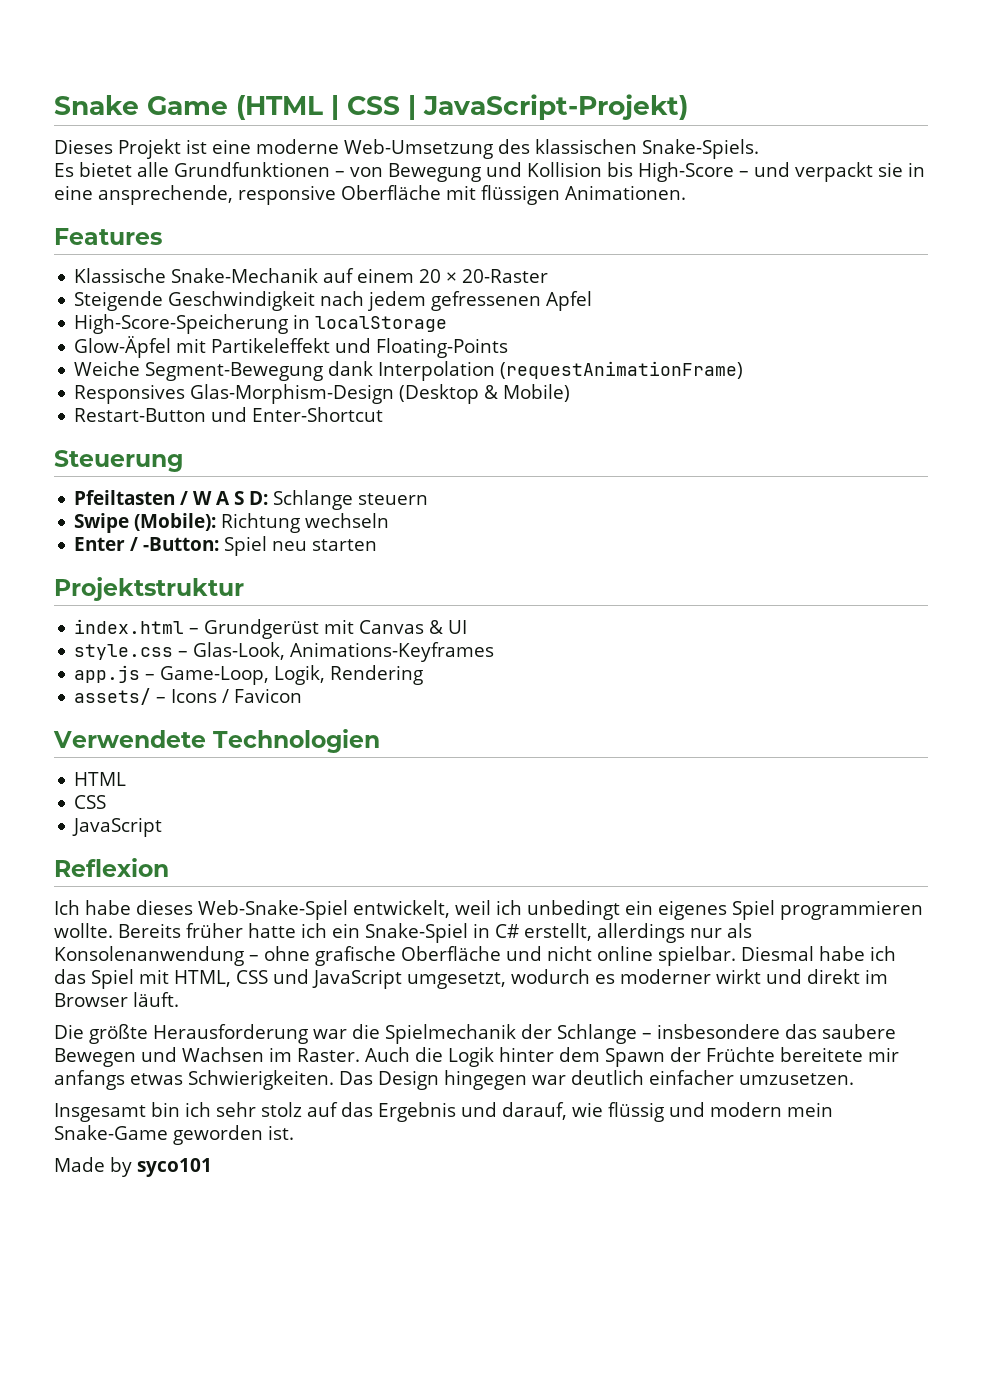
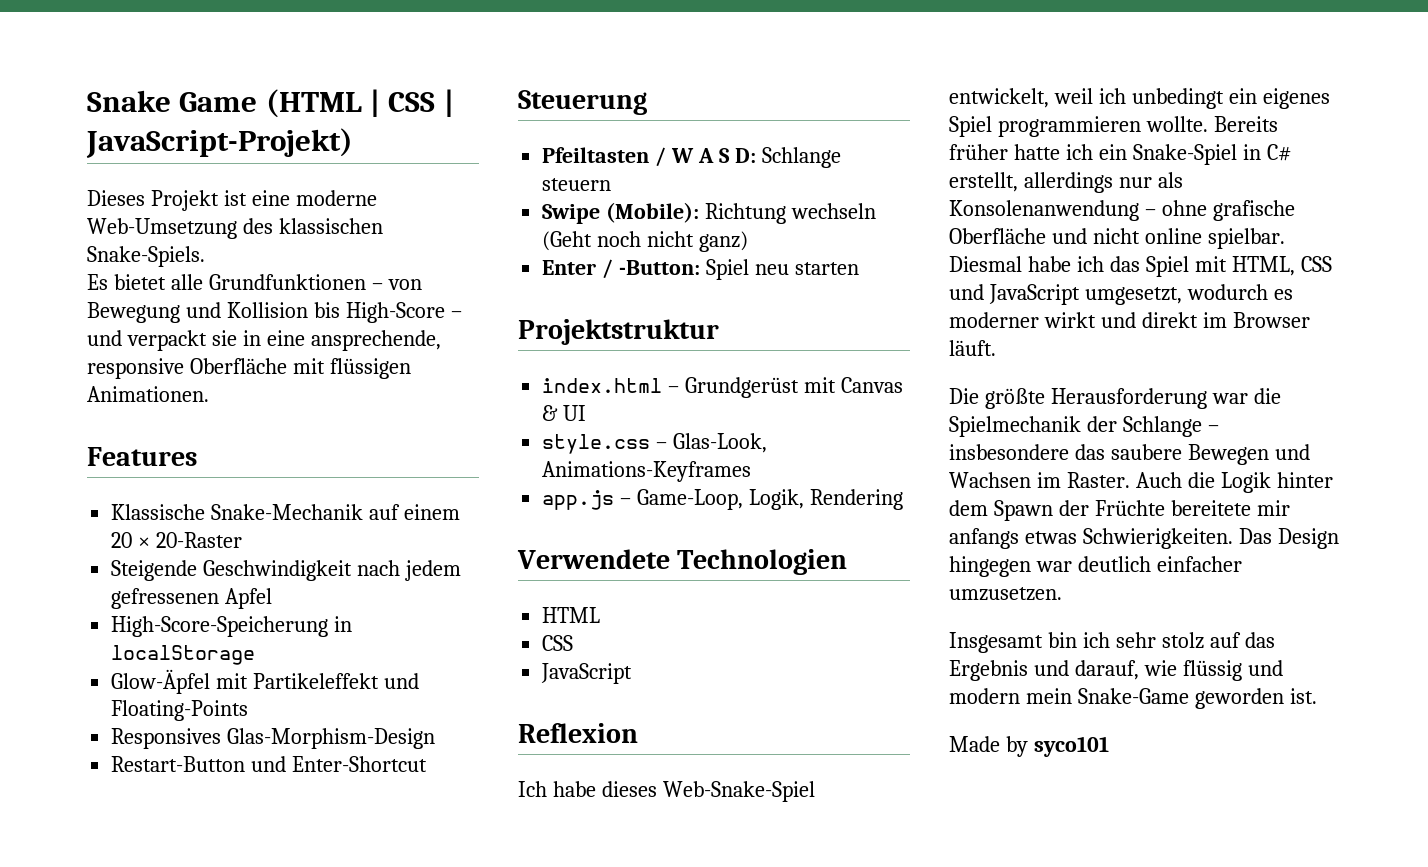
- Weiche Segment-Bewegung dank Interpolation (requestAnimationFrame)
- Responsives Glas-Morphism-Design (Desktop & Mobile)
+ Responsives Glas-Morphism-Design
- Swipe (Mobile): Richtung wechseln
+ Swipe (Mobile): Richtung wechseln (Geht noch nicht ganz)
- assets/ – Icons / Favicon

